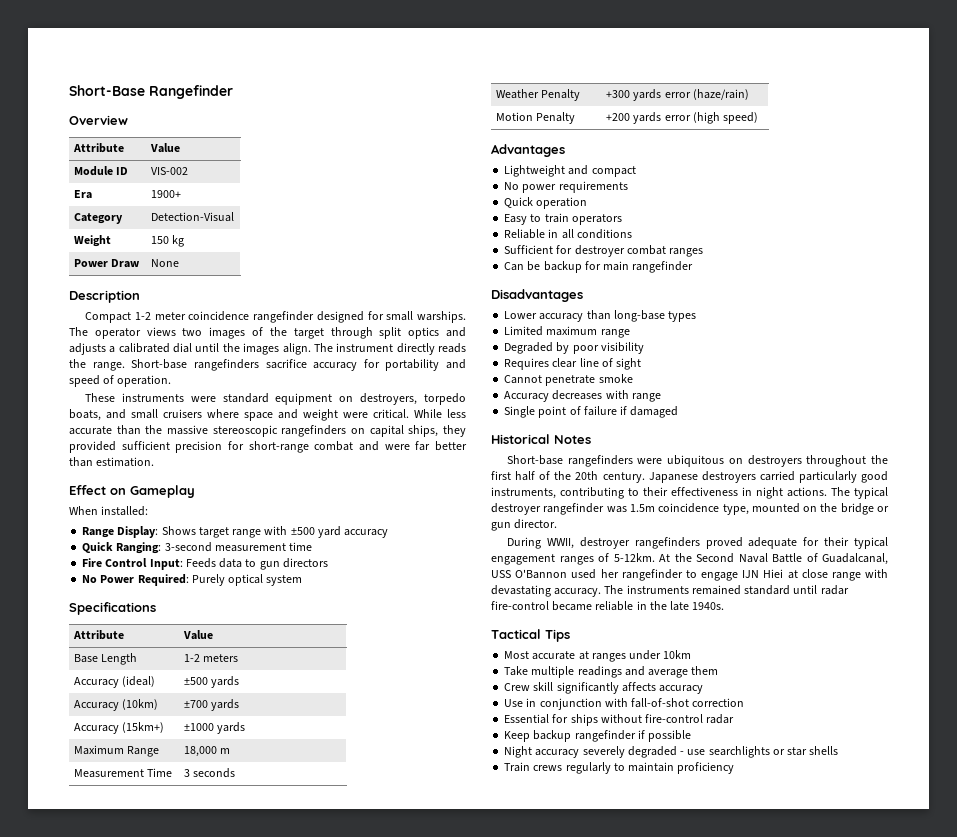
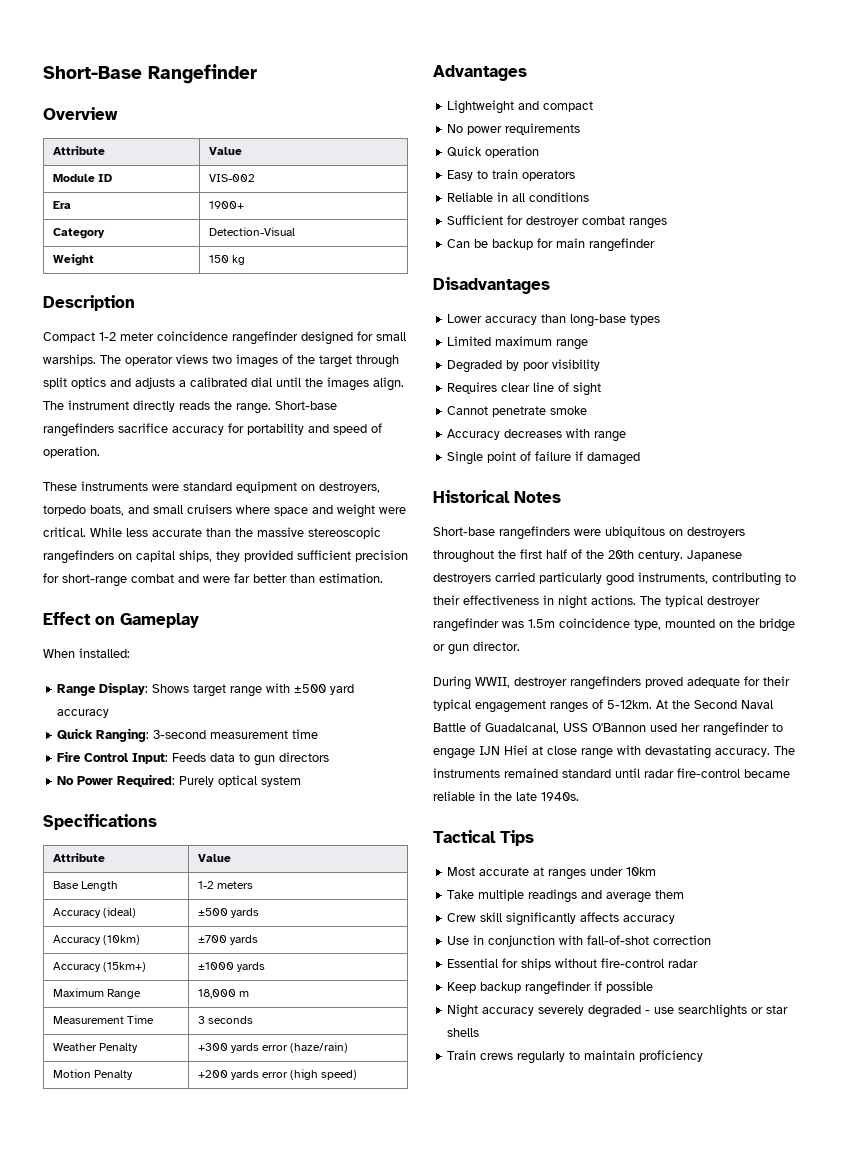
- Power Draw | None

